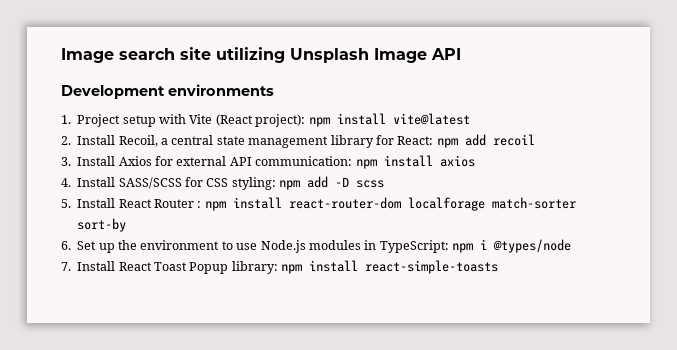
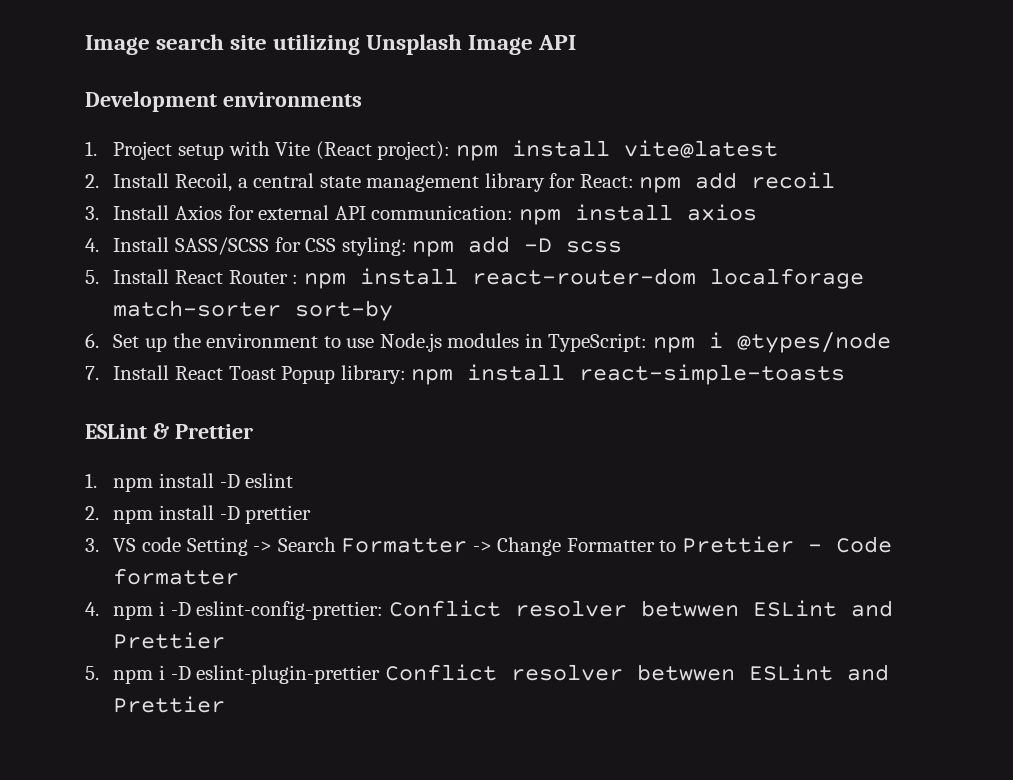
+ ESLint & Prettier
+ 1. npm install -D eslint
+ 2. npm install -D prettier
+ 3. VS code Setting -> Search Formatter -> Change Formatter to Prettier - Code formatter
+ 4. npm i -D eslint-config-prettier: Conflict resolver betwwen ESLint and Prettier
+ 5. npm i -D eslint-plugin-prettier Conflict resolver betwwen ESLint and Prettier

